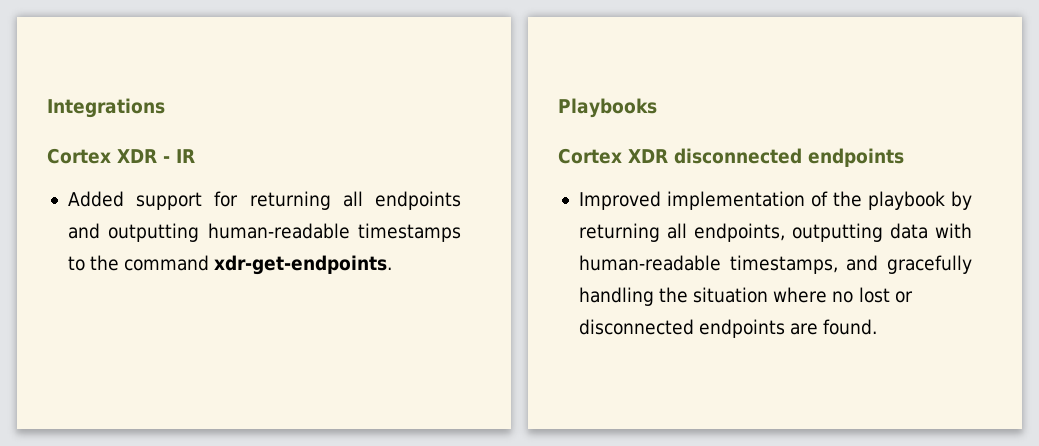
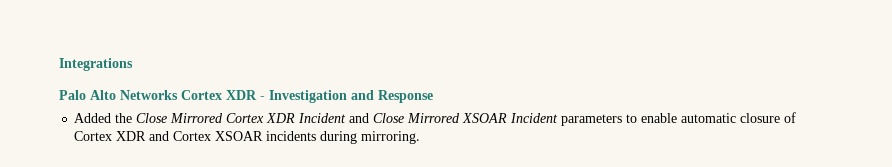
- Cortex XDR - IR
- Added support for returning all endpoints and outputting human-readable timestamps to the command xdr-get-endpoints.
- Playbooks
- Cortex XDR disconnected endpoints
- Improved implementation of the playbook by returning all endpoints, outputting data with human-readable timestamps, and gracefully handling the situation where no lost or disconnected endpoints are found.
+ Palo Alto Networks Cortex XDR - Investigation and Response
+ Added the Close Mirrored Cortex XDR Incident and Close Mirrored XSOAR Incident parameters to enable automatic closure of Cortex XDR and Cortex XSOAR incidents during mirroring.

